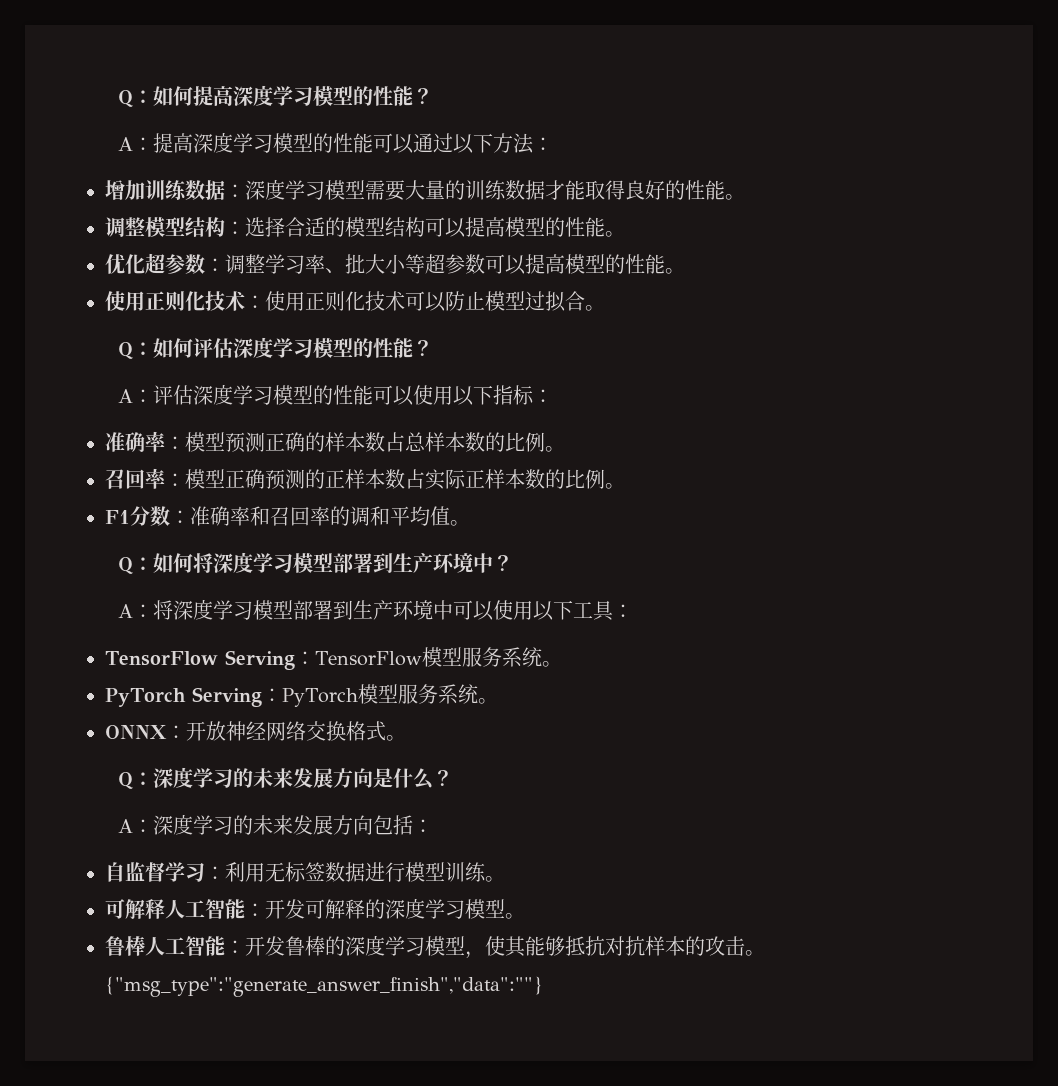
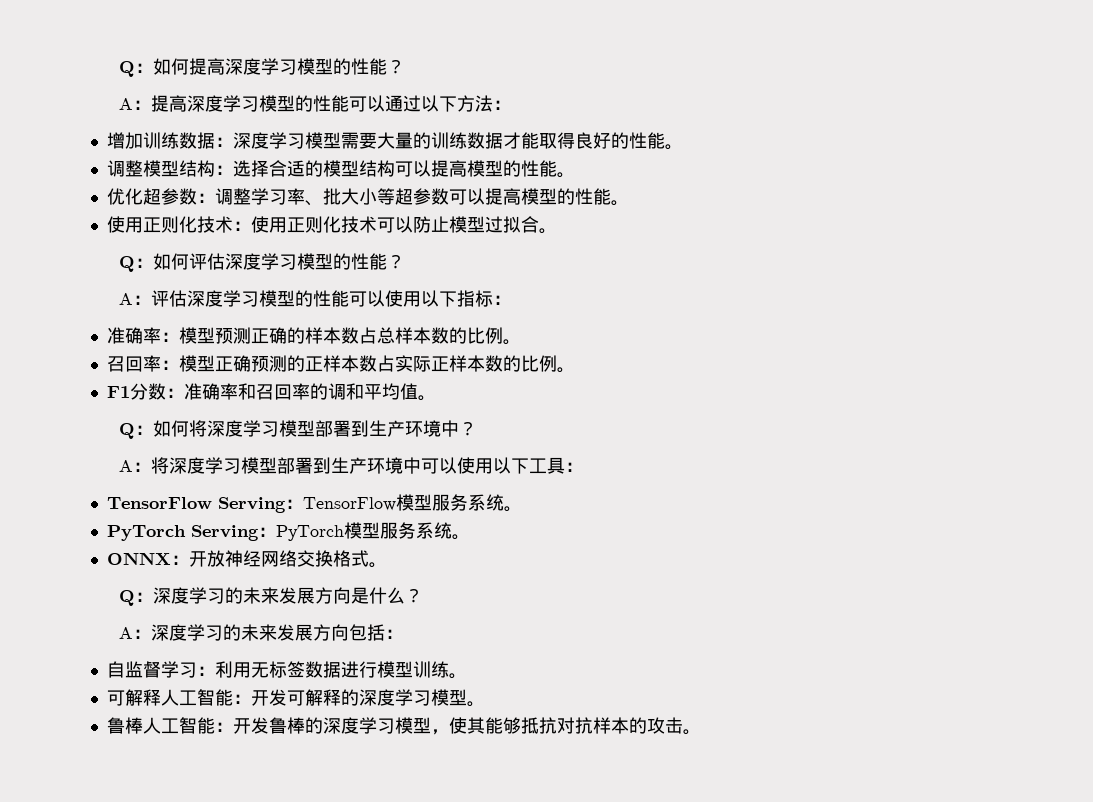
- {"msg_type":"generate_answer_finish","data":""}

